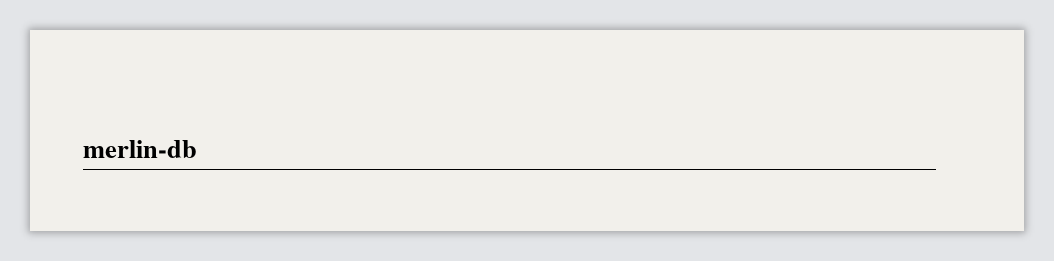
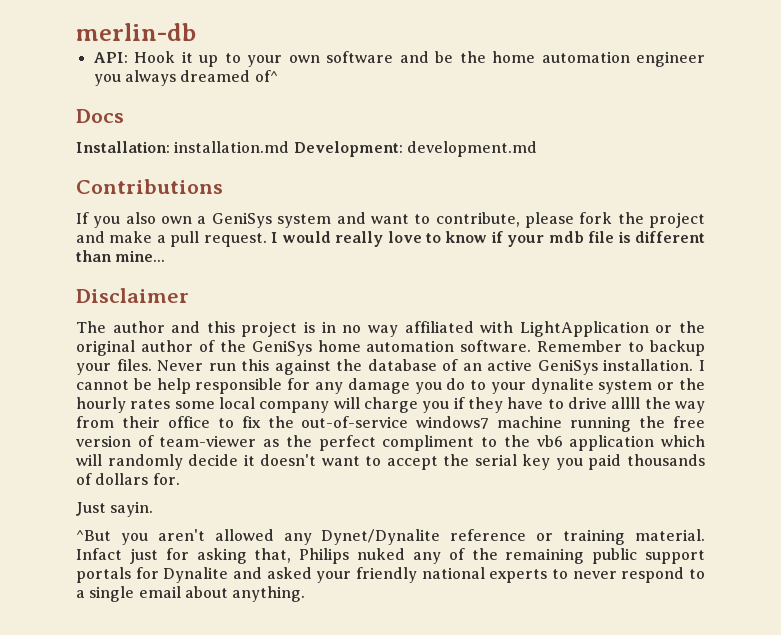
+ API: Hook it up to your own software and be the home automation engineer you always dreamed of^
+ Docs
+ Installation: installation.md Development: development.md
+ Contributions
+ If you also own a GeniSys system and want to contribute, please fork the project and make a pull request. I would really love to know if your mdb file is different than mine...
+ Disclaimer
+ The author and this project is in no way affiliated with LightApplication or the original author of the GeniSys home automation software. Remember to backup your files. Never run this against the database of an active GeniSys installation. I cannot be help responsible for any damage you do to your dynalite system or the hourly rates some local company will charge you if they have to drive allll the way from their office to fix the out-of-service windows7 machine running the free version of team-viewer as the perfect compliment to the vb6 application which will randomly decide it doesn't want to accept the serial key you paid thousands of dollars for.
+ Just sayin.
+ ^But you aren't allowed any Dynet/Dynalite reference or training material. Infact just for asking that, Philips nuked any of the remaining public support portals for Dynalite and asked your friendly national experts to never respond to a single email about anything.

